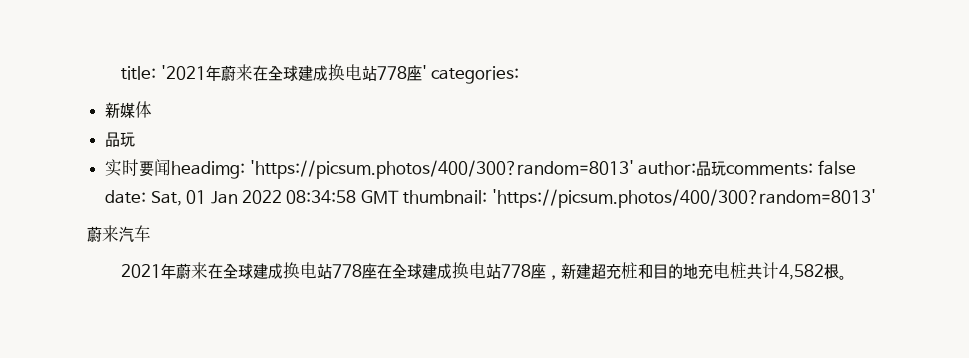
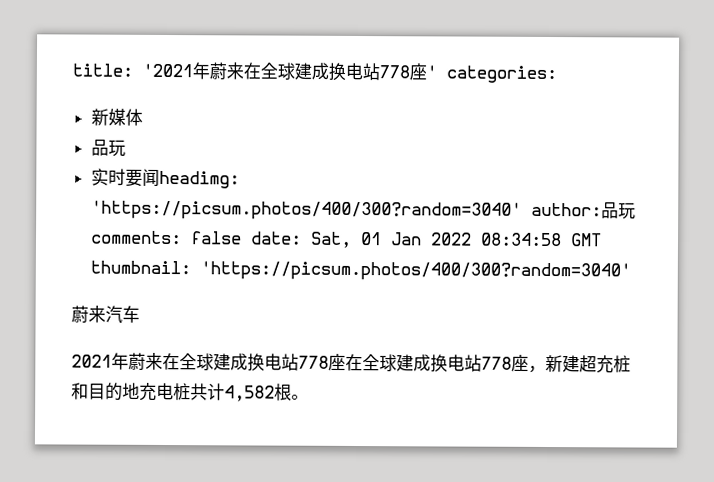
- 实时要闻headimg: 'https://picsum.photos/400/300?random=8013' author:品玩comments: false date: Sat, 01 Jan 2022 08:34:58 GMT thumbnail: 'https://picsum.photos/400/300?random=8013'
+ 实时要闻headimg: 'https://picsum.photos/400/300?random=3040' author:品玩comments: false date: Sat, 01 Jan 2022 08:34:58 GMT thumbnail: 'https://picsum.photos/400/300?random=3040'

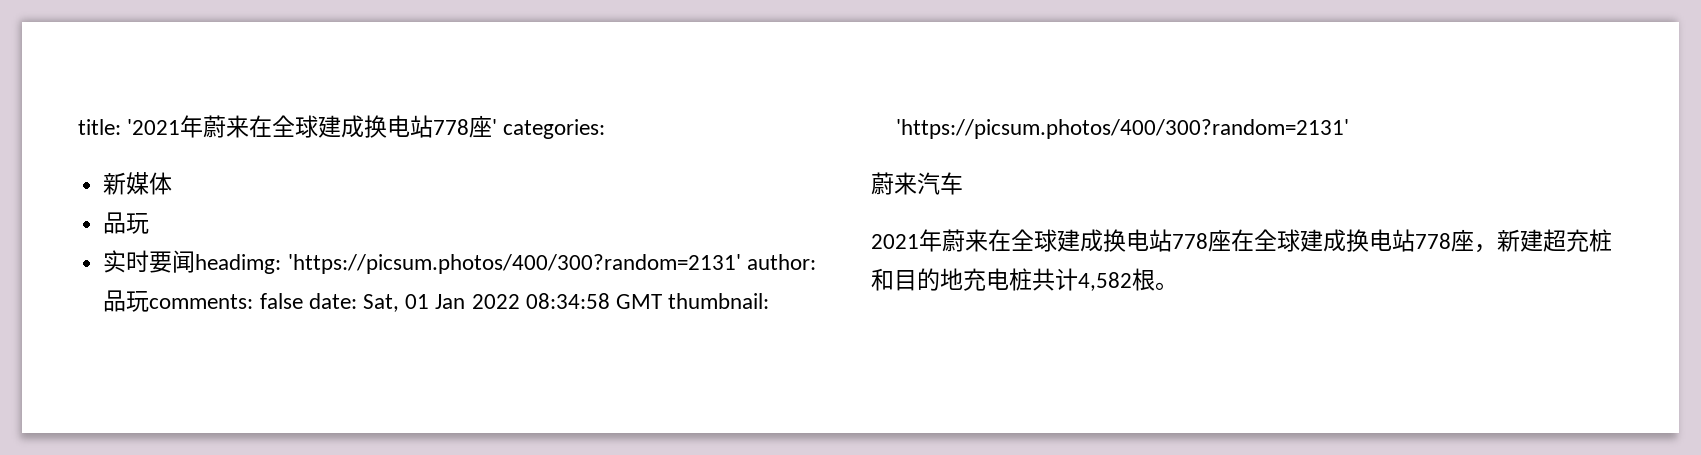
- 实时要闻headimg: 'https://picsum.photos/400/300?random=3040' author:品玩comments: false date: Sat, 01 Jan 2022 08:34:58 GMT thumbnail: 'https://picsum.photos/400/300?random=3040'
+ 实时要闻headimg: 'https://picsum.photos/400/300?random=2131' author:品玩comments: false date: Sat, 01 Jan 2022 08:34:58 GMT thumbnail: 'https://picsum.photos/400/300?random=2131'

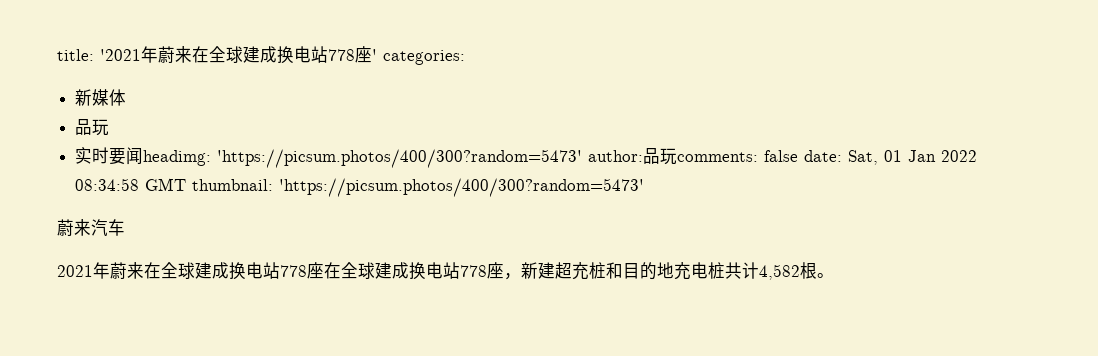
- 实时要闻headimg: 'https://picsum.photos/400/300?random=2131' author:品玩comments: false date: Sat, 01 Jan 2022 08:34:58 GMT thumbnail: 'https://picsum.photos/400/300?random=2131'
+ 实时要闻headimg: 'https://picsum.photos/400/300?random=5473' author:品玩comments: false date: Sat, 01 Jan 2022 08:34:58 GMT thumbnail: 'https://picsum.photos/400/300?random=5473'

